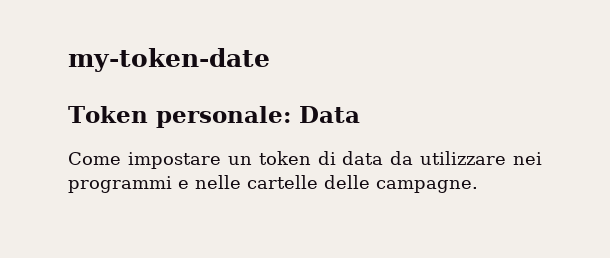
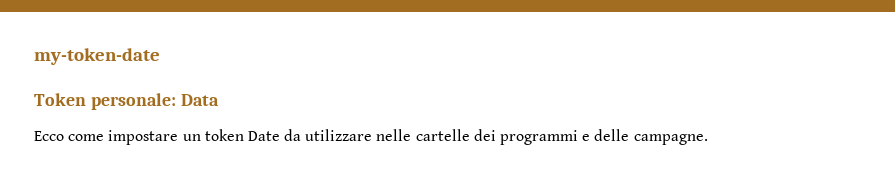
- Come impostare un token di data da utilizzare nei programmi e nelle cartelle delle campagne.
+ Ecco come impostare un token Date da utilizzare nelle cartelle dei programmi e delle campagne.

